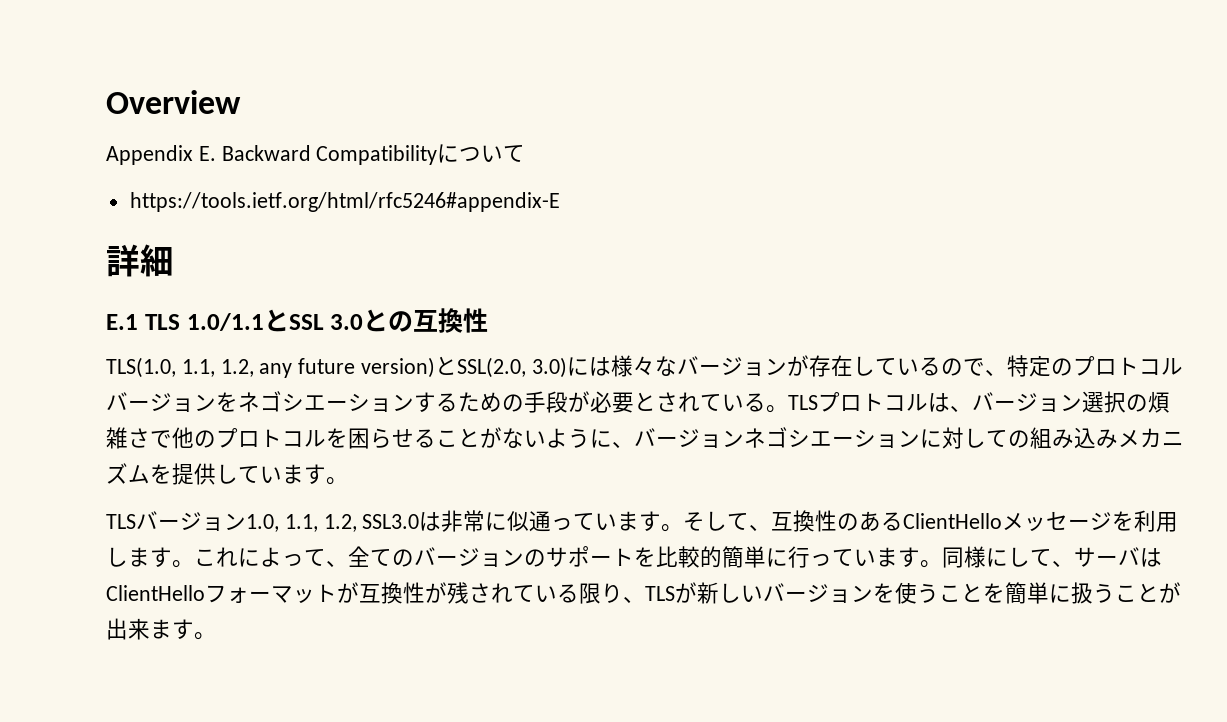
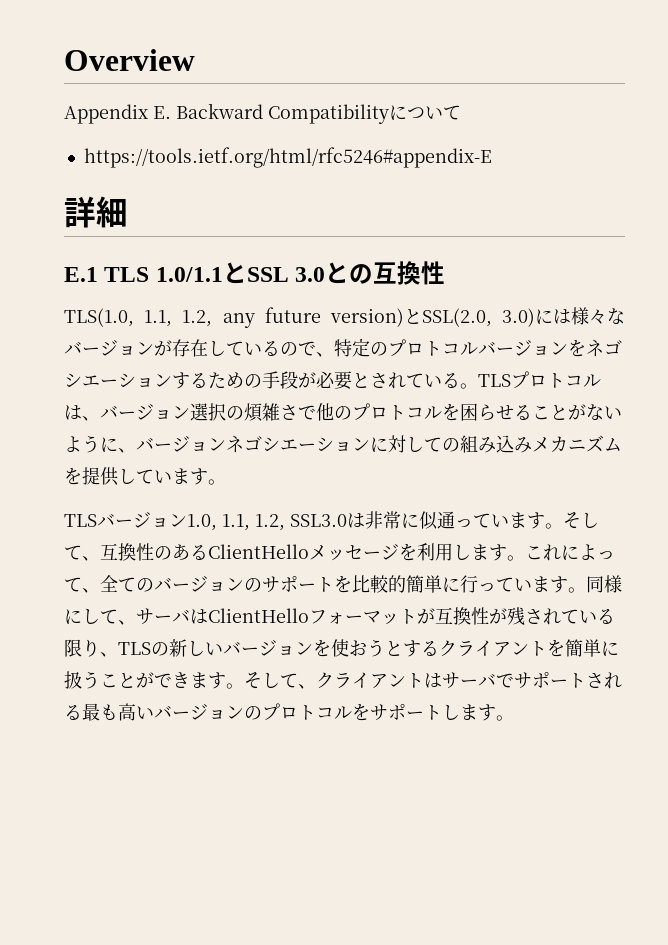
- 同様にして、サーバはClientHelloフォーマットが互換性が残されている限り、TLSが新しいバージョンを使うことを簡単に扱うことが出来ます。
+ 同様にして、サーバはClientHelloフォーマットが互換性が残されている限り、TLSの新しいバージョンを使おうとするクライアントを簡単に扱うことができます。そして、クライアントはサーバでサポートされる最も高いバージョンのプロトコルをサポートします。

